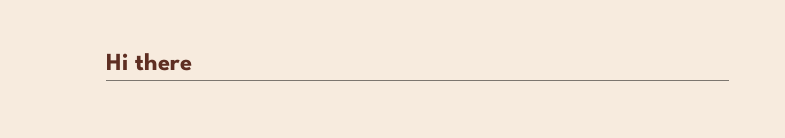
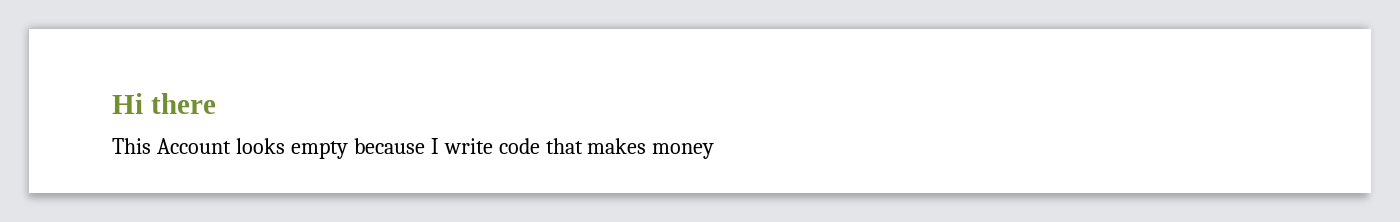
+ This Account looks empty because I write code that makes money

